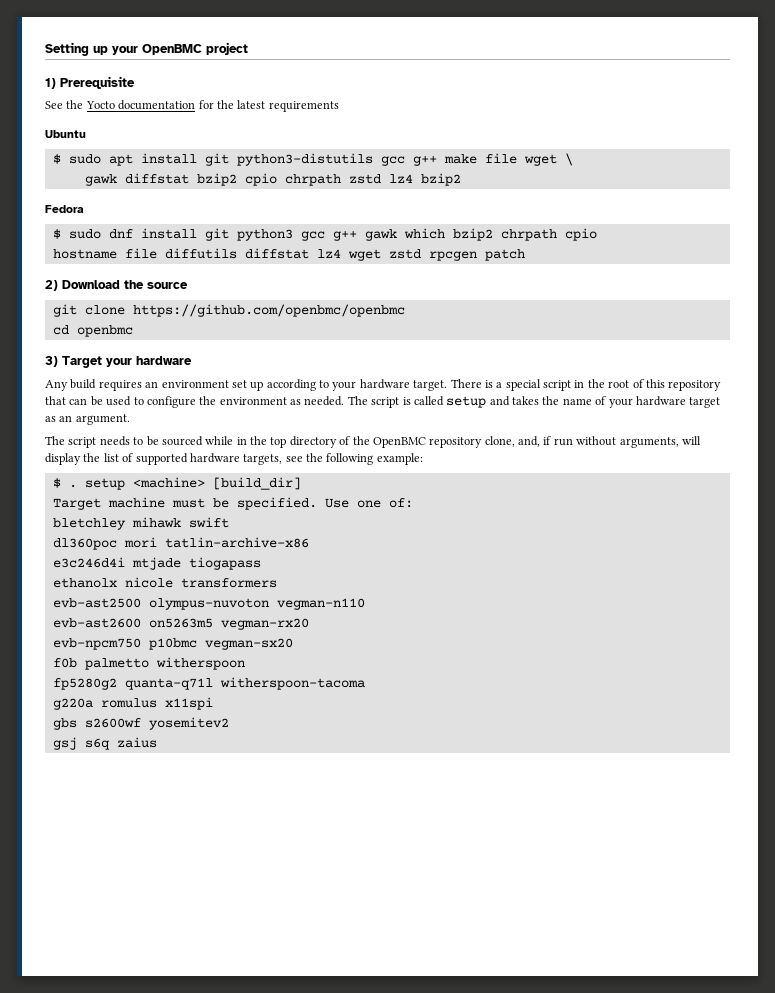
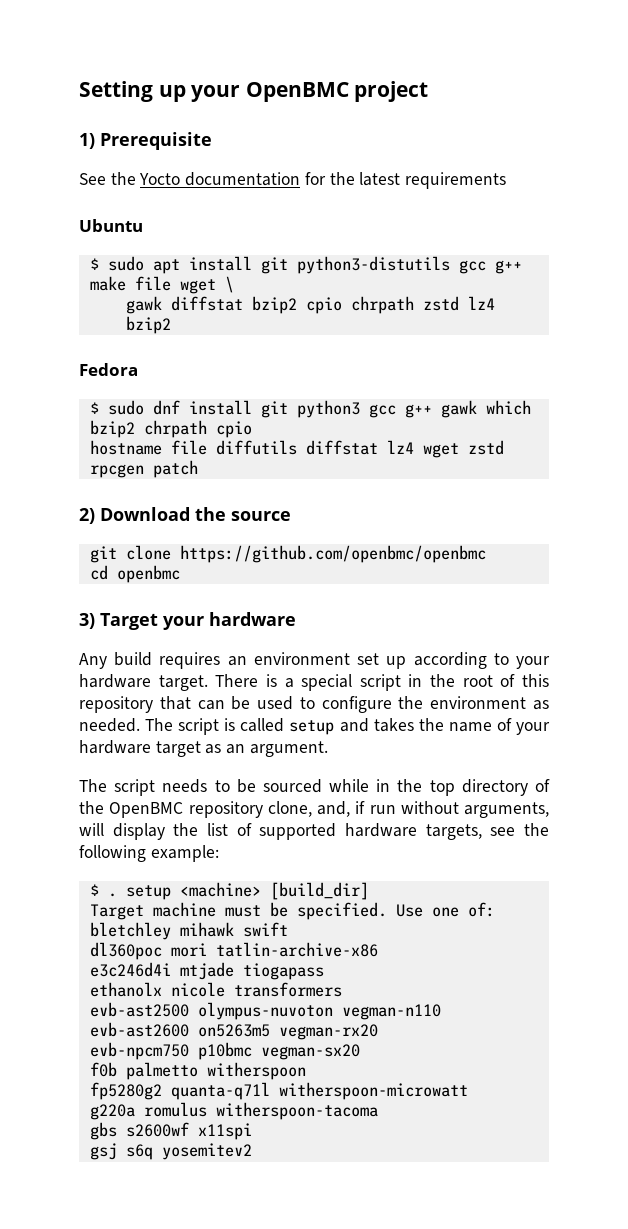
- fp5280g2 quanta-q71l witherspoon-tacoma
+ fp5280g2 quanta-q71l witherspoon-microwatt
- g220a romulus x11spi
+ g220a romulus witherspoon-tacoma
- gbs s2600wf yosemitev2
+ gbs s2600wf x11spi
- gsj s6q zaius
+ gsj s6q yosemitev2

